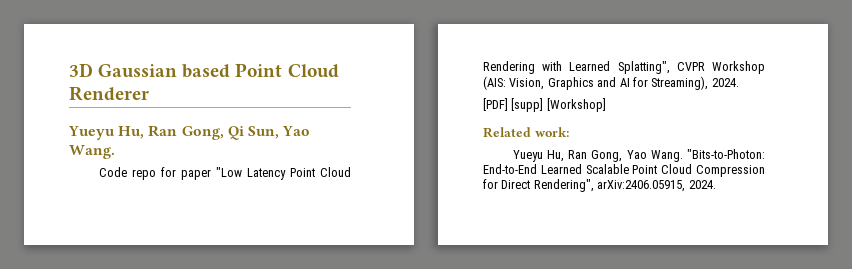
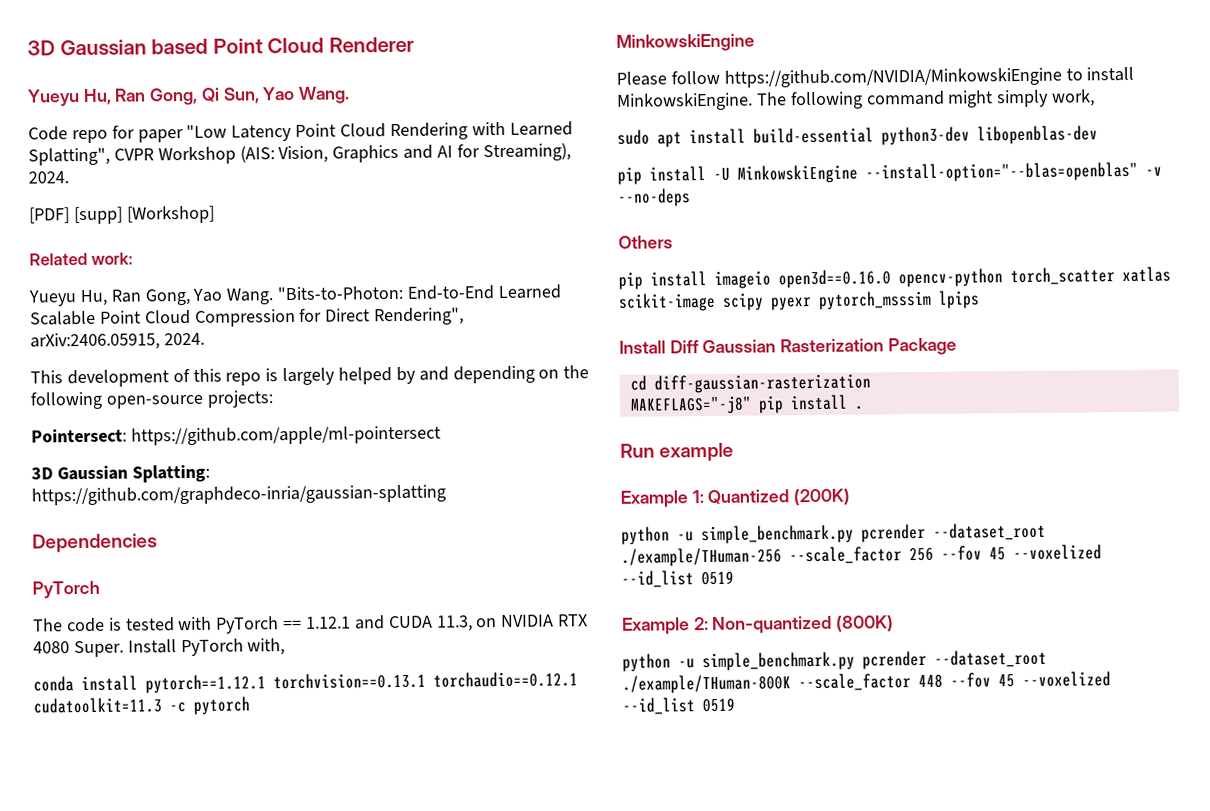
+ This development of this repo is largely helped by and depending on the following open-source projects:
+ Pointersect: https://github.com/apple/ml-pointersect
+ 3D Gaussian Splatting: https://github.com/graphdeco-inria/gaussian-splatting
+ Dependencies
+ PyTorch
+ The code is tested with PyTorch == 1.12.1 and CUDA 11.3, on NVIDIA RTX 4080 Super. Install PyTorch with,
+ conda install pytorch==1.12.1 torchvision==0.13.1 torchaudio==0.12.1 cudatoolkit=11.3 -c pytorch
+ MinkowskiEngine
+ Please follow https://github.com/NVIDIA/MinkowskiEngine to install MinkowskiEngine. The following command might simply work,
+ sudo apt install build-essential python3-dev libopenblas-dev
+ pip install -U MinkowskiEngine --install-option="--blas=openblas" -v --no-deps
+ Others
+ pip install imageio open3d==0.16.0 opencv-python torch_scatter xatlas scikit-image scipy pyexr pytorch_msssim lpips
+ Install Diff Gaussian Rasterization Package
+ cd diff-gaussian-rasterization
+ MAKEFLAGS="-j8" pip install .
+ Run example
+ Example 1: Quantized (200K)
+ python -u simple_benchmark.py pcrender --dataset_root ./example/THuman-256 --scale_factor 256 --fov 45 --voxelized --id_list 0519
+ Example 2: Non-quantized (800K)
+ python -u simple_benchmark.py pcrender --dataset_root ./example/THuman-800K --scale_factor 448 --fov 45 --voxelized --id_list 0519

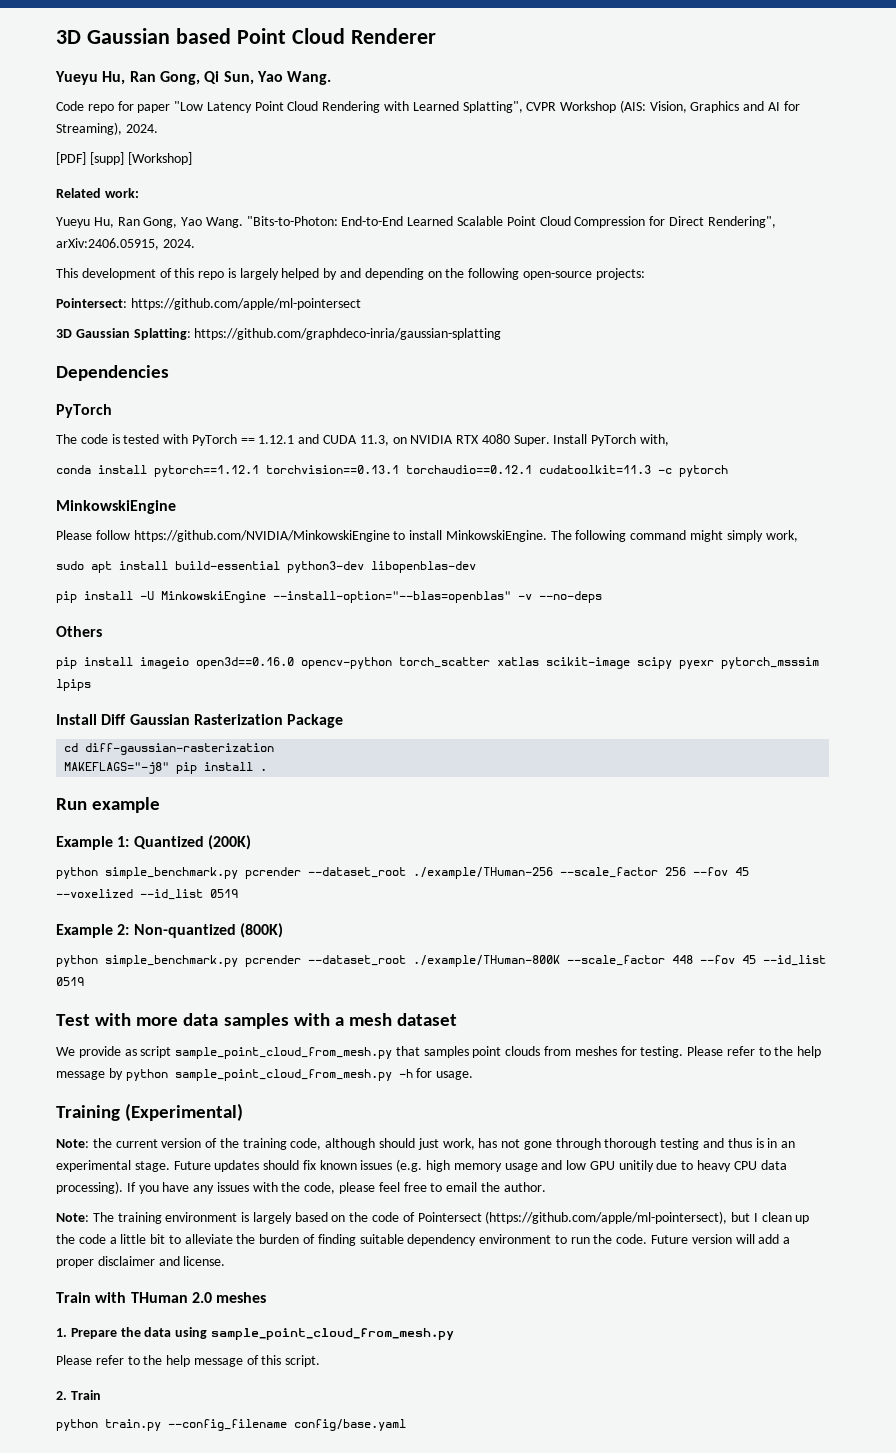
- python -u simple_benchmark.py pcrender --dataset_root ./example/THuman-256 --scale_factor 256 --fov 45 --voxelized --id_list 0519
+ python simple_benchmark.py pcrender --dataset_root ./example/THuman-256 --scale_factor 256 --fov 45 --voxelized --id_list 0519
- python -u simple_benchmark.py pcrender --dataset_root ./example/THuman-800K --scale_factor 448 --fov 45 --voxelized --id_list 0519
+ python simple_benchmark.py pcrender --dataset_root ./example/THuman-800K --scale_factor 448 --fov 45 --id_list 0519
+ Test with more data samples with a mesh dataset
+ We provide as script sample_point_cloud_from_mesh.py that samples point clouds from meshes for testing. Please refer to the help message by python sample_point_cloud_from_mesh.py -h for usage.
+ Training (Experimental)
+ Note: the current version of the training code, although should just work, has not gone through thorough testing and thus is in an experimental stage. Future updates should fix known issues (e.g. high memory usage and low GPU unitily due to heavy CPU data processing). If you have any issues with the code, please feel free to email the author.
+ Note: The training environment is largely based on the code of Pointersect (https://github.com/apple/ml-pointersect), but I clean up the code a little bit to alleviate the burden of finding suitable dependency environment to run the code. Future version will add a proper disclaimer and license.
+ Train with THuman 2.0 meshes
+ 1. Prepare the data using sample_point_cloud_from_mesh.py
+ Please refer to the help message of this script.
+ 2. Train
+ python train.py --config_filename config/base.yaml

